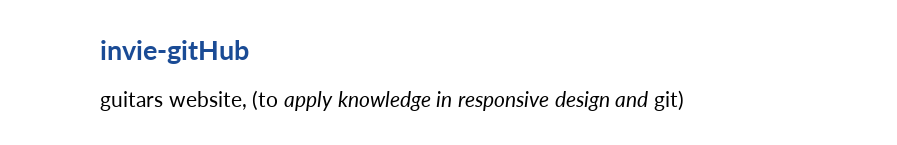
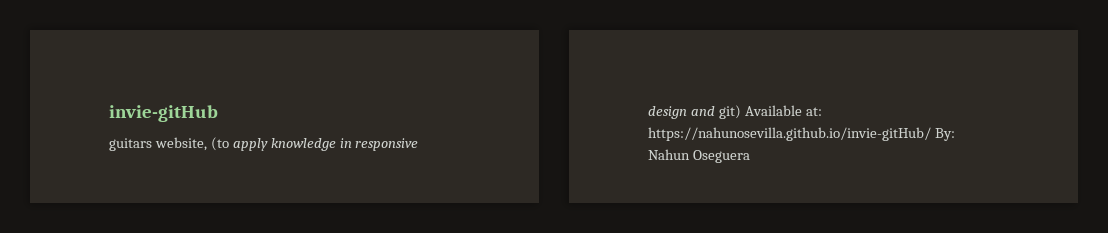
- guitars website, (to apply knowledge in responsive design and git)
+ guitars website, (to apply knowledge in responsive design and git) Available at: https://nahunosevilla.github.io/invie-gitHub/ By: Nahun Oseguera

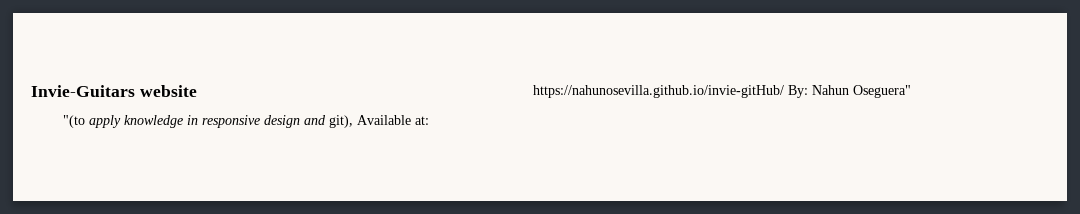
- invie-gitHub
- guitars website, (to apply knowledge in responsive design and git) Available at: https://nahunosevilla.github.io/invie-gitHub/ By: Nahun Oseguera
+ Invie-Guitars website
+ "(to apply knowledge in responsive design and git), Available at: https://nahunosevilla.github.io/invie-gitHub/ By: Nahun Oseguera"

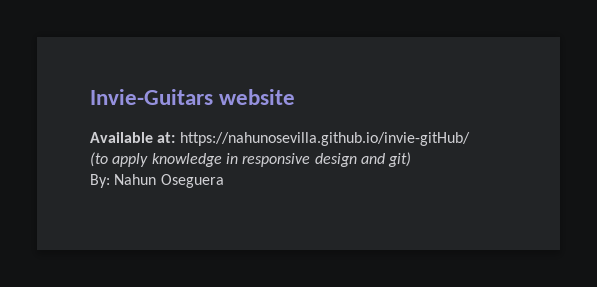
- "(to apply knowledge in responsive design and git), Available at: https://nahunosevilla.github.io/invie-gitHub/ By: Nahun Oseguera"
+ Available at: https://nahunosevilla.github.io/invie-gitHub/
+ (to apply knowledge in responsive design and git)
+ By: Nahun Oseguera

